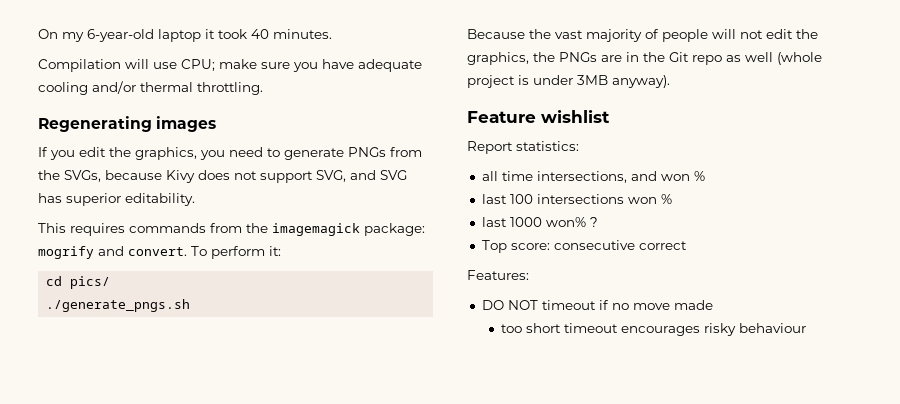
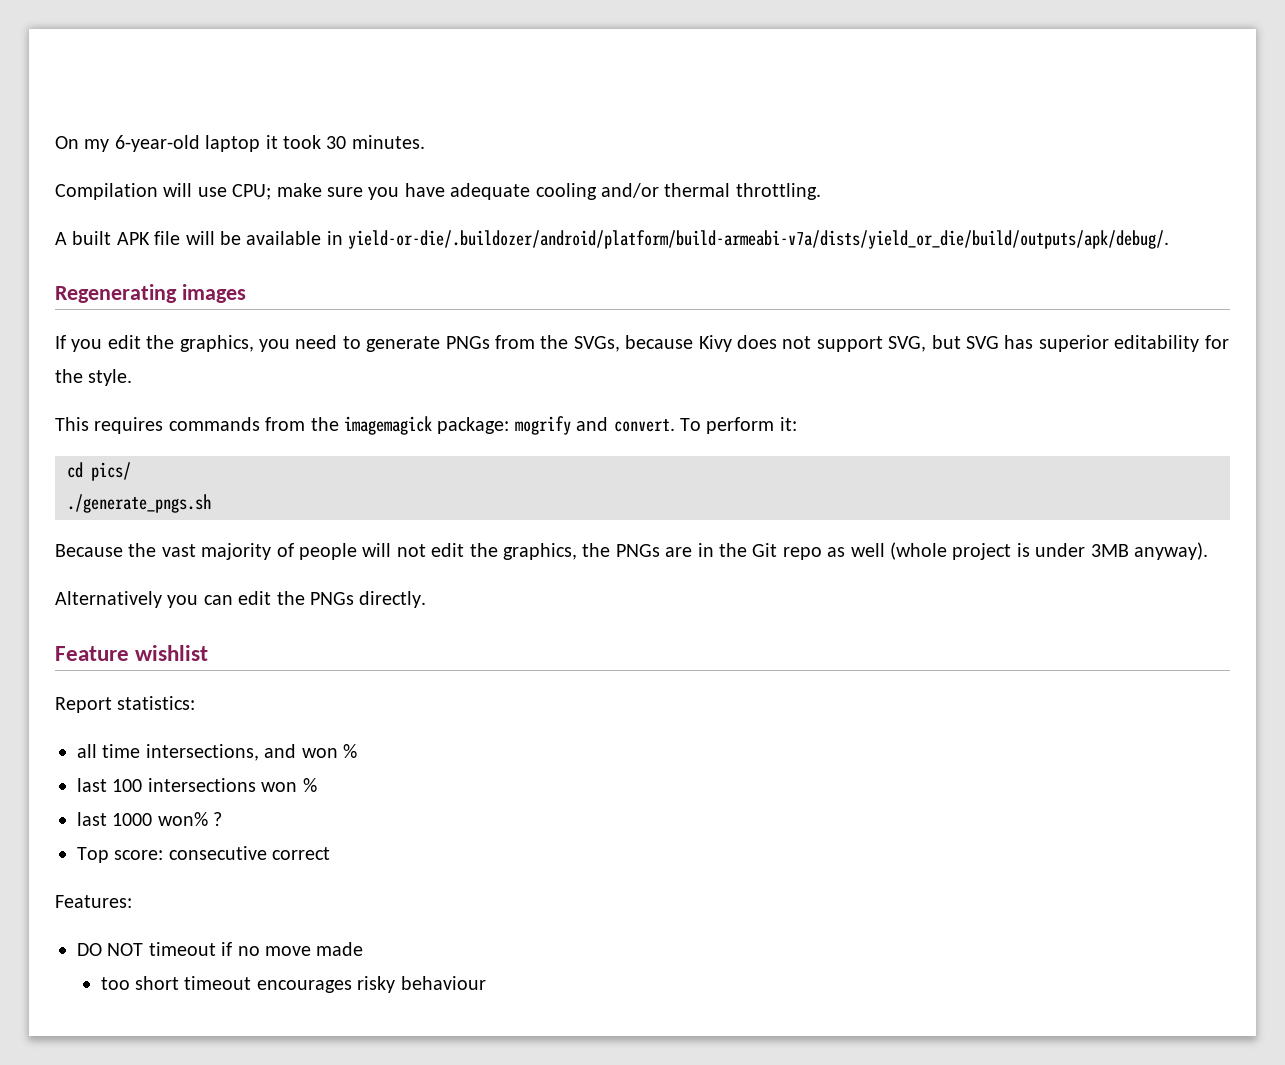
- On my 6-year-old laptop it took 40 minutes.
+ On my 6-year-old laptop it took 30 minutes.
+ A built APK file will be available in yield-or-die/.buildozer/android/platform/build-armeabi-v7a/dists/yield_or_die/build/outputs/apk/debug/.
- If you edit the graphics, you need to generate PNGs from the SVGs, because Kivy does not support SVG, and SVG has superior editability.
+ If you edit the graphics, you need to generate PNGs from the SVGs, because Kivy does not support SVG, but SVG has superior editability for the style.
+ Alternatively you can edit the PNGs directly.

